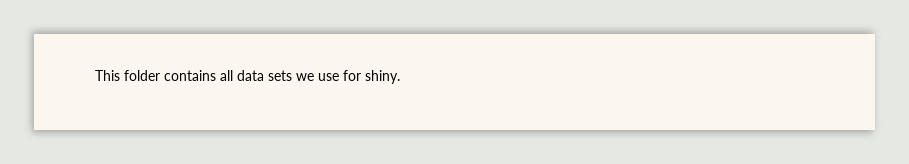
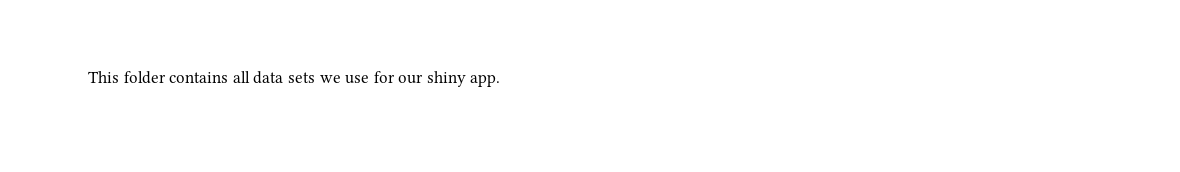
- This folder contains all data sets we use for shiny.
+ This folder contains all data sets we use for our shiny app.

